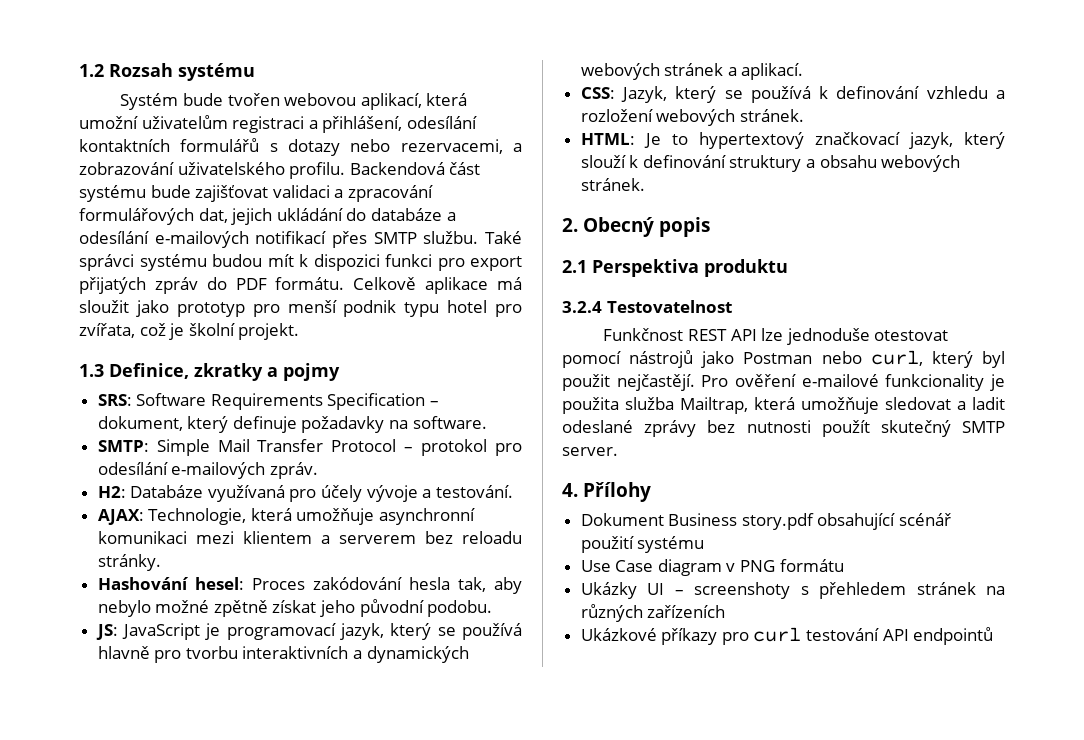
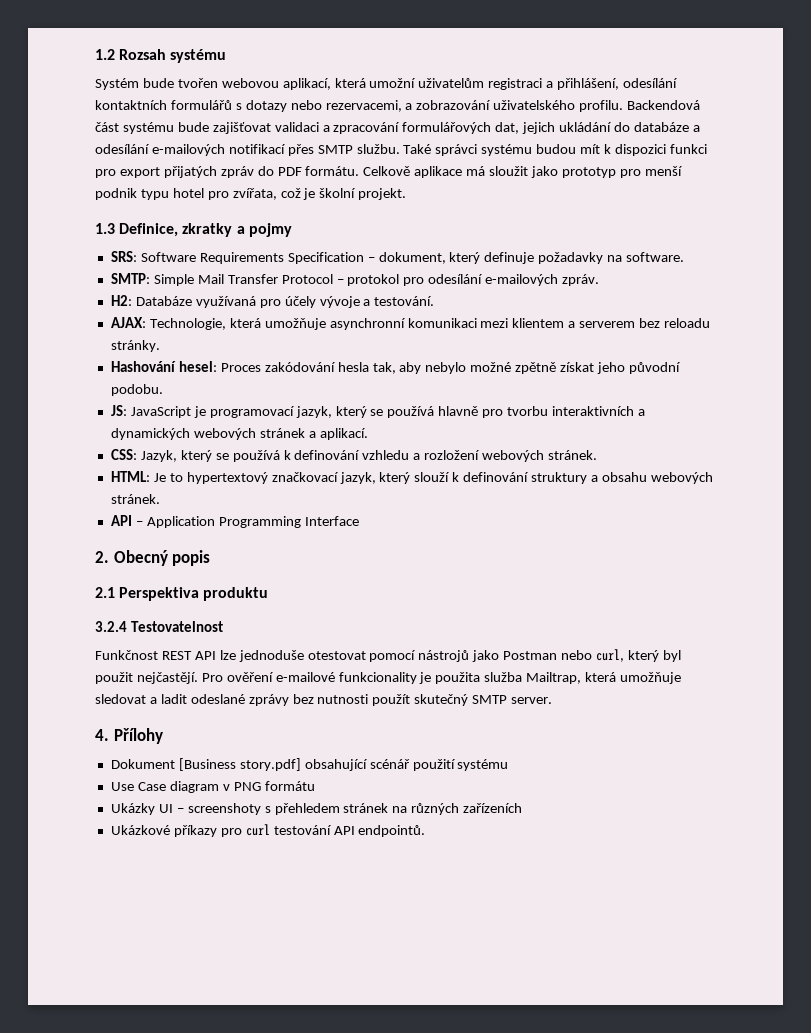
+ API – Application Programming Interface
- Dokument Business story.pdf obsahující scénář použití systému
+ Dokument [Business story.pdf] obsahující scénář použití systému
- Ukázkové příkazy pro curl testování API endpointů
+ Ukázkové příkazy pro curl testování API endpointů.

